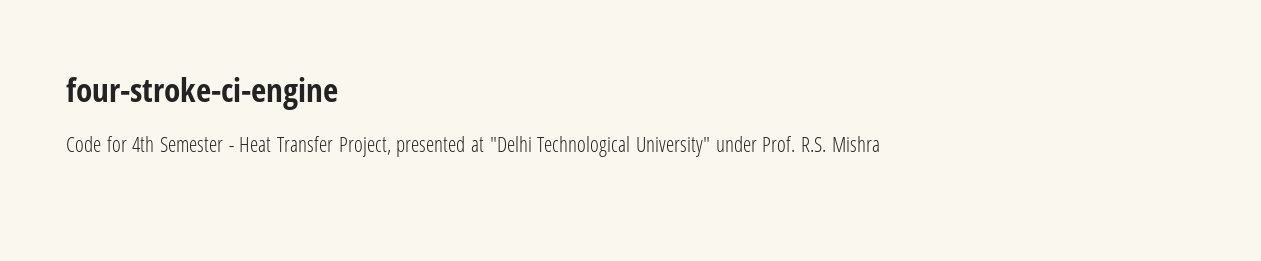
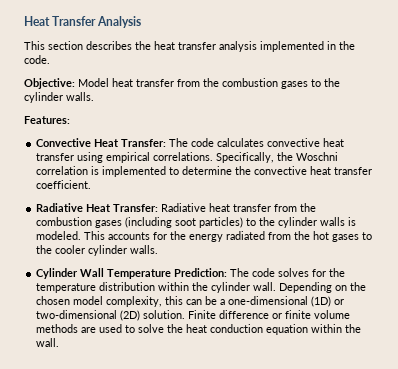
- four-stroke-ci-engine
- Code for 4th Semester - Heat Transfer Project, presented at "Delhi Technological University" under Prof. R.S. Mishra
+ Heat Transfer Analysis
+ This section describes the heat transfer analysis implemented in the code.
+ Objective: Model heat transfer from the combustion gases to the cylinder walls.
+ Features:
+ Convective Heat Transfer: The code calculates convective heat transfer using empirical correlations. Specifically, the Woschni correlation is implemented to determine the convective heat transfer coefficient.
+ Radiative Heat Transfer: Radiative heat transfer from the combustion gases (including soot particles) to the cylinder walls is modeled. This accounts for the energy radiated from the hot gases to the cooler cylinder walls.
+ Cylinder Wall Temperature Prediction: The code solves for the temperature distribution within the cylinder wall. Depending on the chosen model complexity, this can be a one-dimensional (1D) or two-dimensional (2D) solution. Finite difference or finite volume methods are used to solve the heat conduction equation within the wall.

